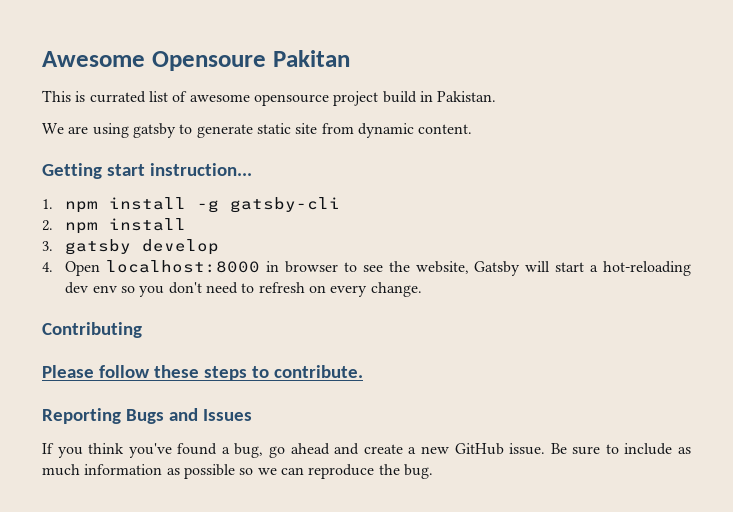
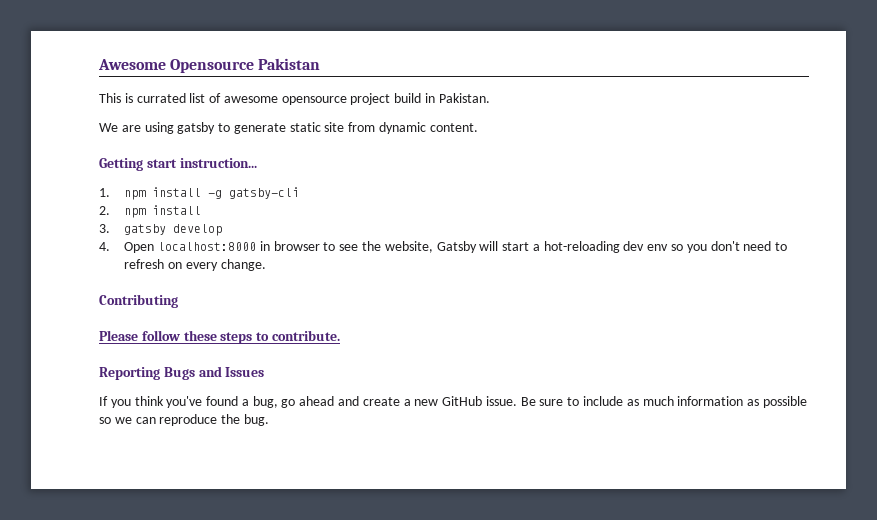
- Awesome Opensoure Pakitan
+ Awesome Opensource Pakistan

